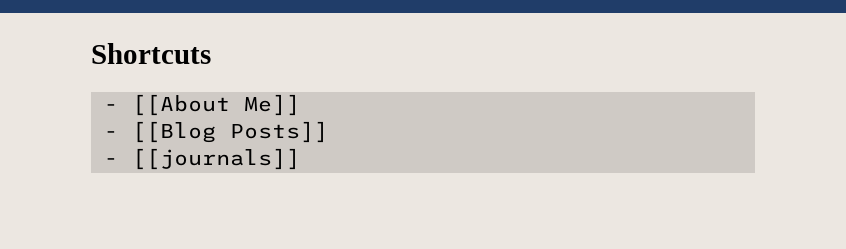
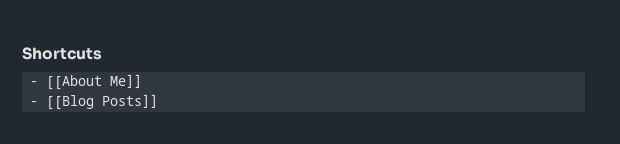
- - [[journals]]

